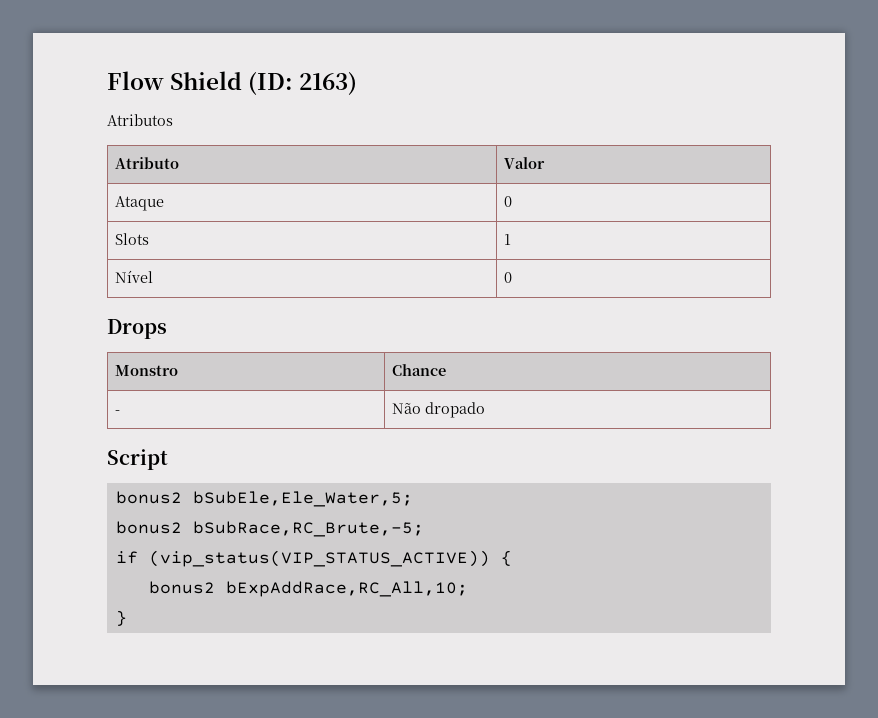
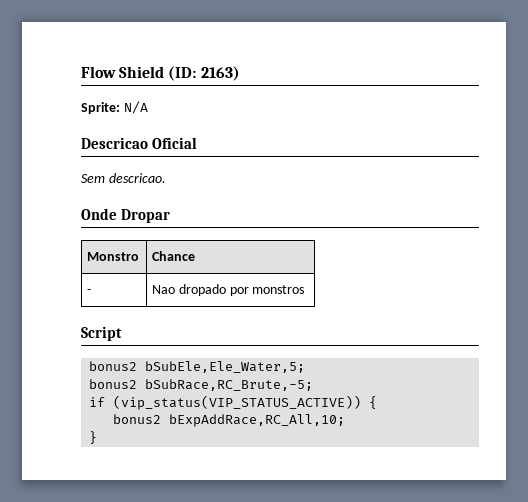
- Atributos
- Atributo | Valor
- Ataque | 0
- Slots | 1
- Nível | 0
- Drops
+ Sprite: N/A
+ Descricao Oficial
+ Sem descricao.
+ Onde Dropar
- - | Não dropado
+ - | Nao dropado por monstros

